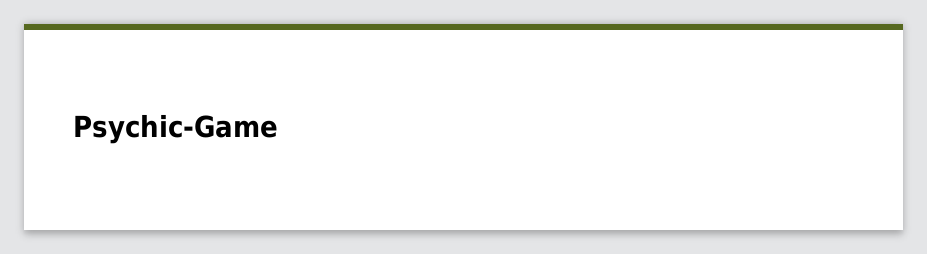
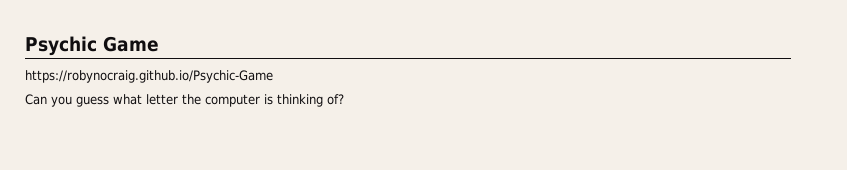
- Psychic-Game
+ Psychic Game
+ https://robynocraig.github.io/Psychic-Game
+ Can you guess what letter the computer is thinking of?

